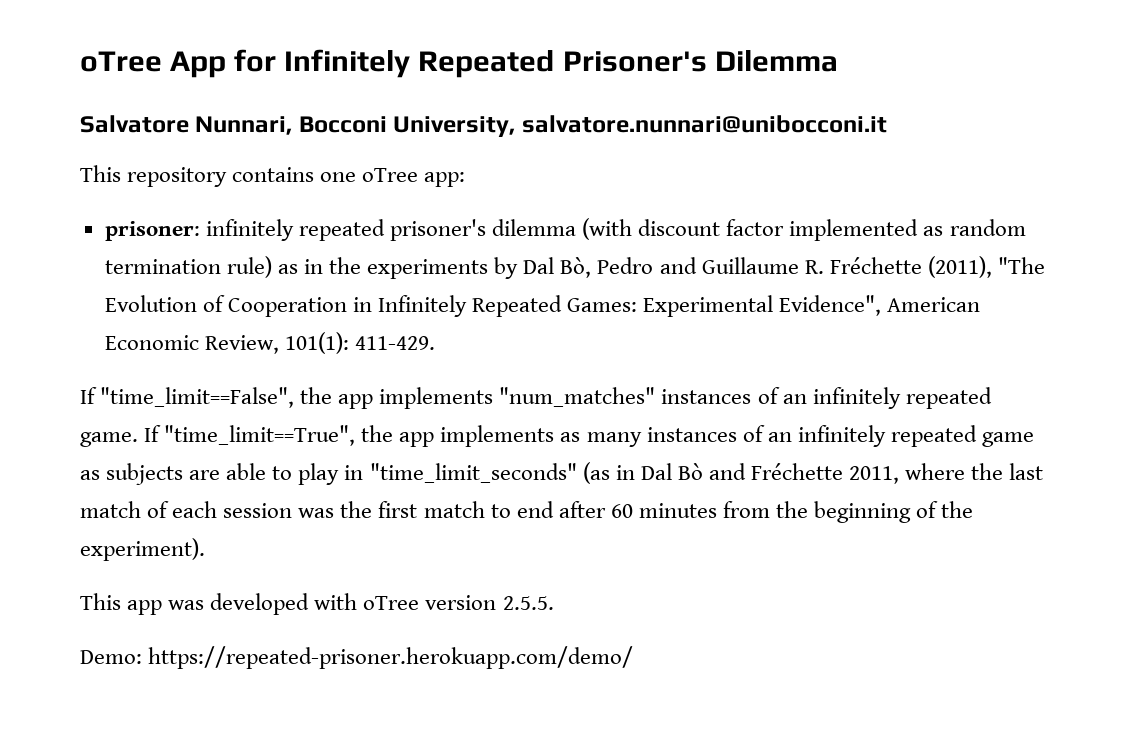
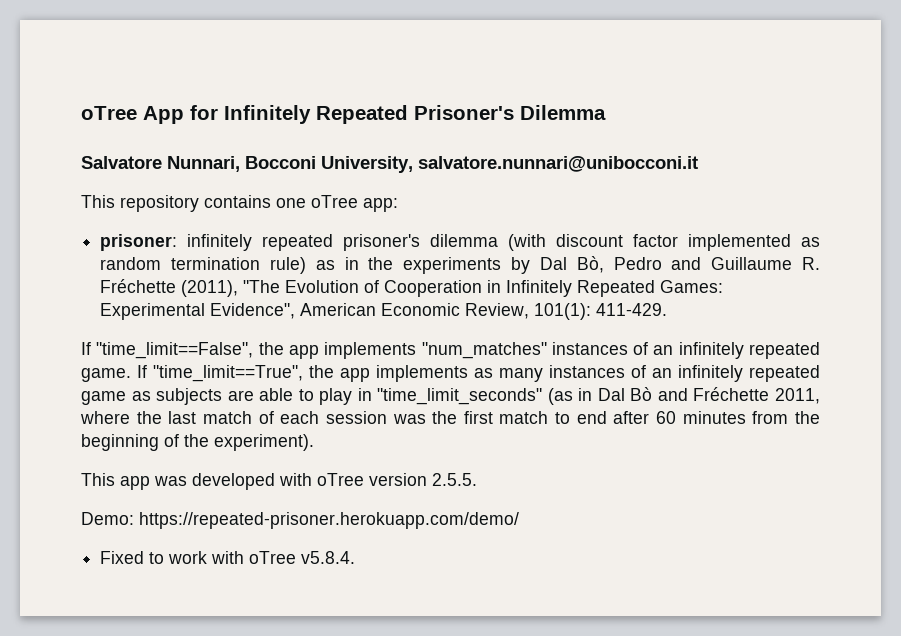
+ Fixed to work with oTree v5.8.4.

